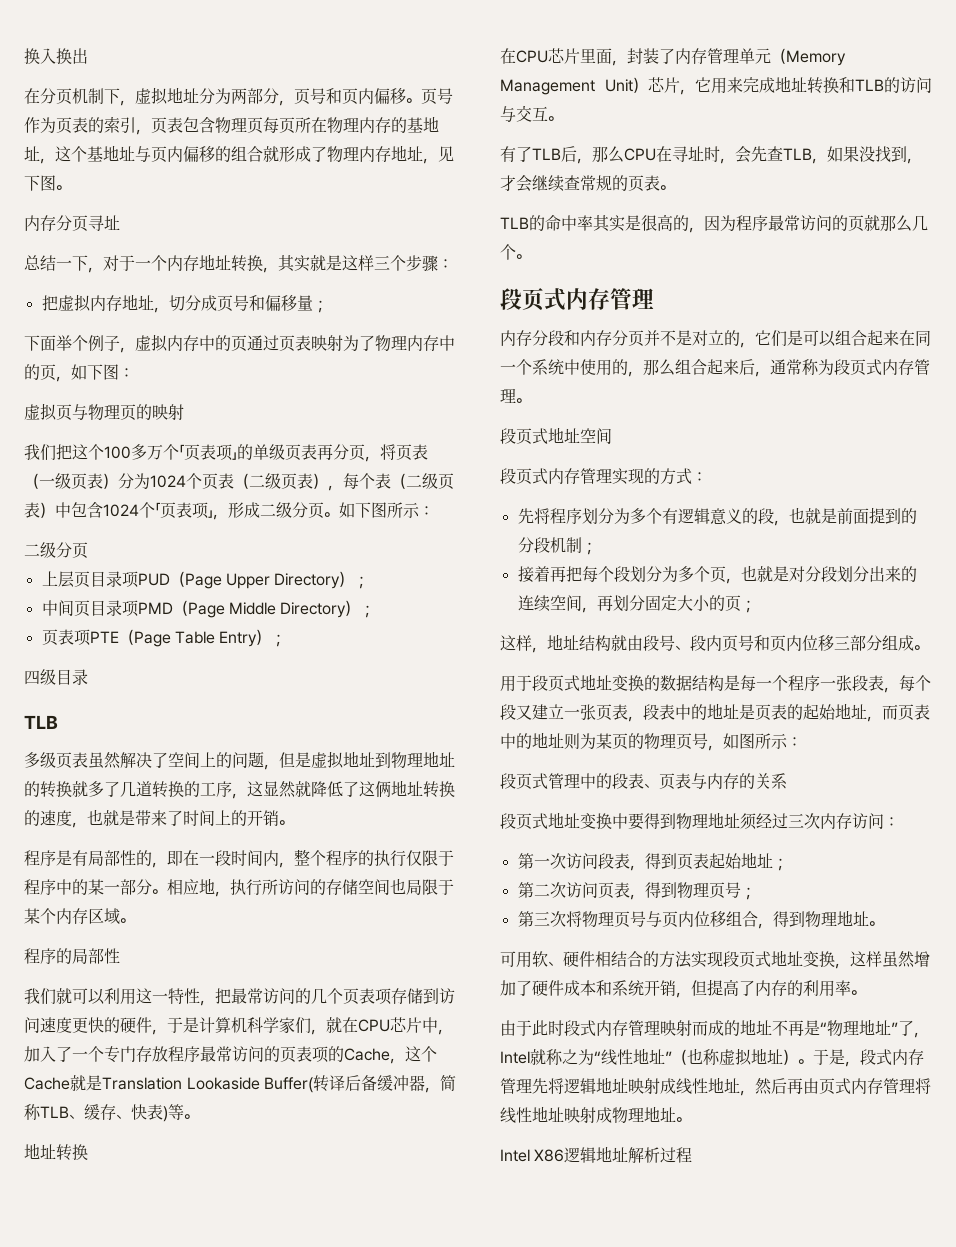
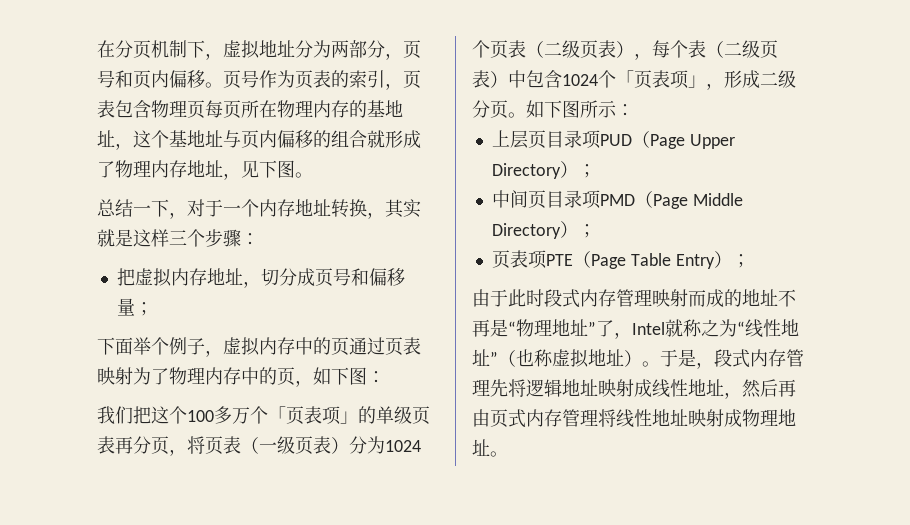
- 换入换出
- 内存分页寻址
- 虚拟页与物理页的映射
  如下图所示：
- 二级分页
- 四级目录
- TLB
- 多级页表虽然解决了空间上的问题，但是虚拟地址到物理地址的转换就多了几道转换的工序，这显然就降低了这俩地址转换的速度，也就是带来了时间上的开销。
- 程序是有局部性的，即在一段时间内，整个程序的执行仅限于程序中的某一部分。相应地，执行所访问的存储空间也局限于某个内存区域。
- 程序的局部性
- 我们就可以利用这一特性，把最常访问的几个页表项存储到访问速度更快的硬件，于是计算机科学家们，就在CPU芯片中，加入了一个专门存放程序最常访问的页表项的Cache，这个Cache就是Translation Lookaside Buffer(转译后备缓冲器，简称TLB、缓存、快表)等。
- 地址转换
- 在CPU芯片里面，封装了内存管理单元（Memory Management Unit）芯片，它用来完成地址转换和TLB的访问与交互。
- 有了TLB后，那么CPU在寻址时，会先查TLB，如果没找到，才会继续查常规的页表。
- TLB的命中率其实是很高的，因为程序最常访问的页就那么几个。
- 段页式内存管理
- 内存分段和内存分页并不是对立的，它们是可以组合起来在同一个系统中使用的，那么组合起来后，通常称为段页式内存管理。
- 段页式地址空间
- 段页式内存管理实现的方式：
- 先将程序划分为多个有逻辑意义的段，也就是前面提到的分段机制；
- 接着再把每个段划分为多个页，也就是对分段划分出来的连续空间，再划分固定大小的页；
- 这样，地址结构就由段号、段内页号和页内位移三部分组成。
- 用于段页式地址变换的数据结构是每一个程序一张段表，每个段又建立一张页表，段表中的地址是页表的起始地址，而页表中的地址则为某页的物理页号，如图所示：
- 段页式管理中的段表、页表与内存的关系
- 段页式地址变换中要得到物理地址须经过三次内存访问：
- 第一次访问段表，得到页表起始地址；
- 第二次访问页表，得到物理页号；
- 第三次将物理页号与页内位移组合，得到物理地址。
- 可用软、硬件相结合的方法实现段页式地址变换，这样虽然增加了硬件成本和系统开销，但提高了内存的利用率。
- Intel X86逻辑地址解析过程

